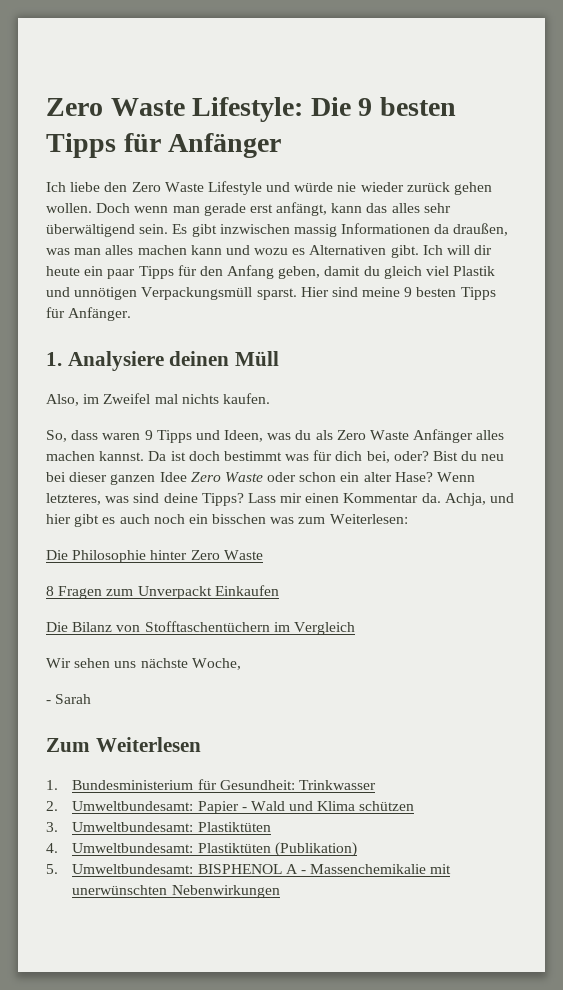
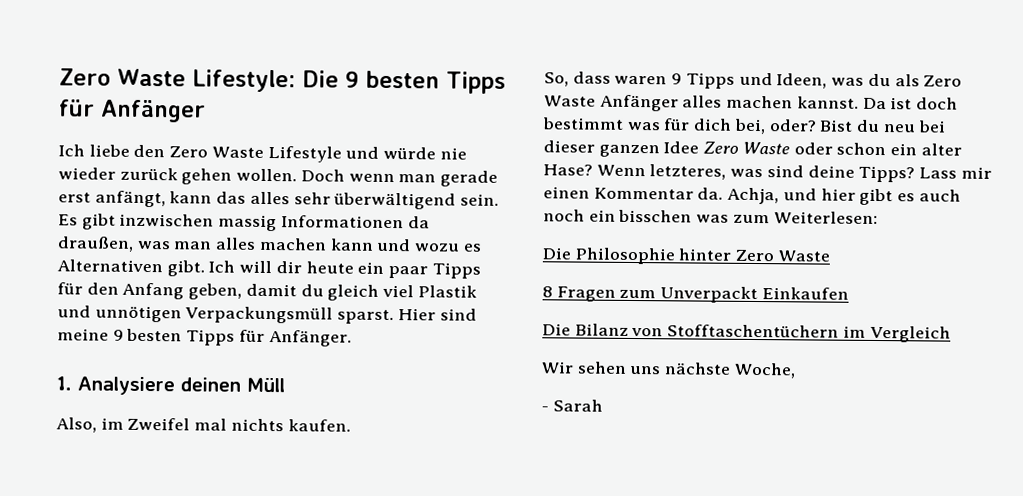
- Zum Weiterlesen
- 1. Bundesministerium für Gesundheit: Trinkwasser
- 2. Umweltbundesamt: Papier - Wald und Klima schützen
- 3. Umweltbundesamt: Plastiktüten
- 4. Umweltbundesamt: Plastiktüten (Publikation)
- 5. Umweltbundesamt: BISPHENOL A - Massenchemikalie mit unerwünschten Nebenwirkungen

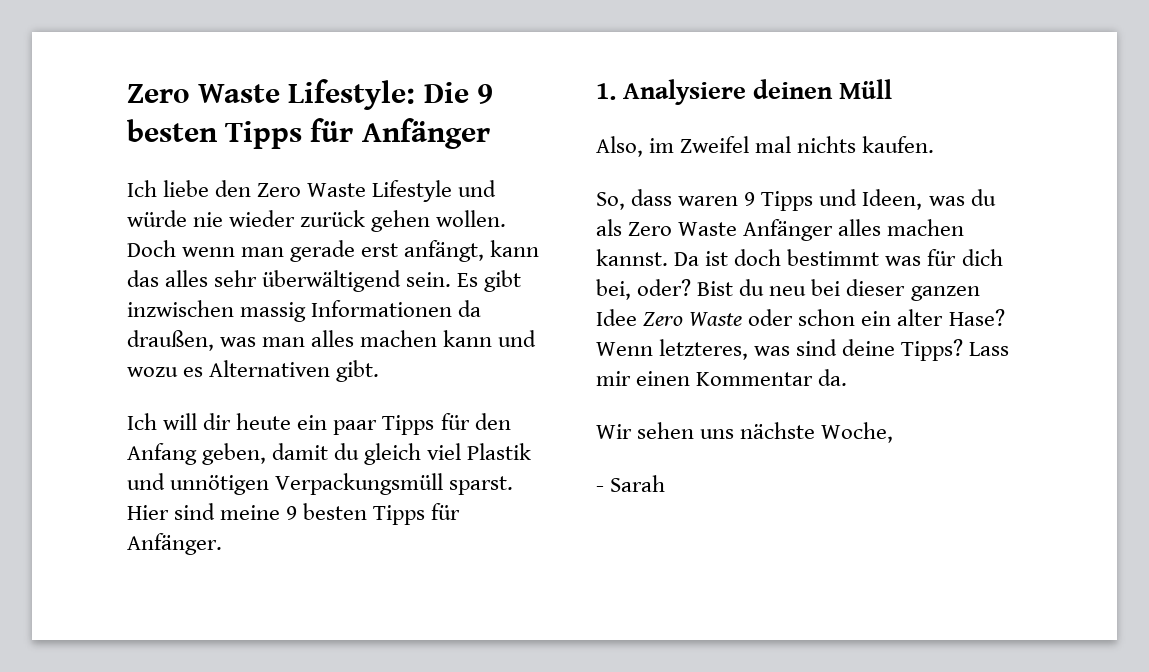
- Es gibt inzwischen massig Informationen da draußen, was man alles machen kann und wozu es Alternativen gibt. Ich will dir heute ein paar Tipps für den Anfang geben, damit du gleich viel Plastik und unnötigen Verpackungsmüll sparst.
+ Es gibt inzwischen massig Informationen da draußen, was man alles machen kann und wozu es Alternativen gibt.
+ Ich will dir heute ein paar Tipps für den Anfang geben, damit du gleich viel Plastik und unnötigen Verpackungsmüll sparst.
- Achja, und hier gibt es auch noch ein bisschen was zum Weiterlesen:
- Die Philosophie hinter Zero Waste
- 8 Fragen zum Unverpackt Einkaufen
- Die Bilanz von Stofftaschentüchern im Vergleich

